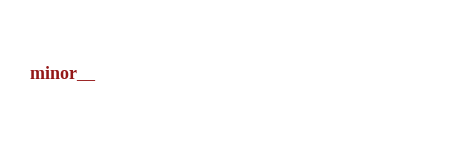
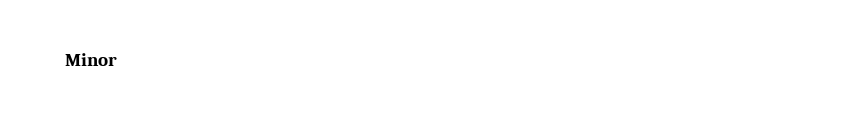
- minor__
+ Minor

